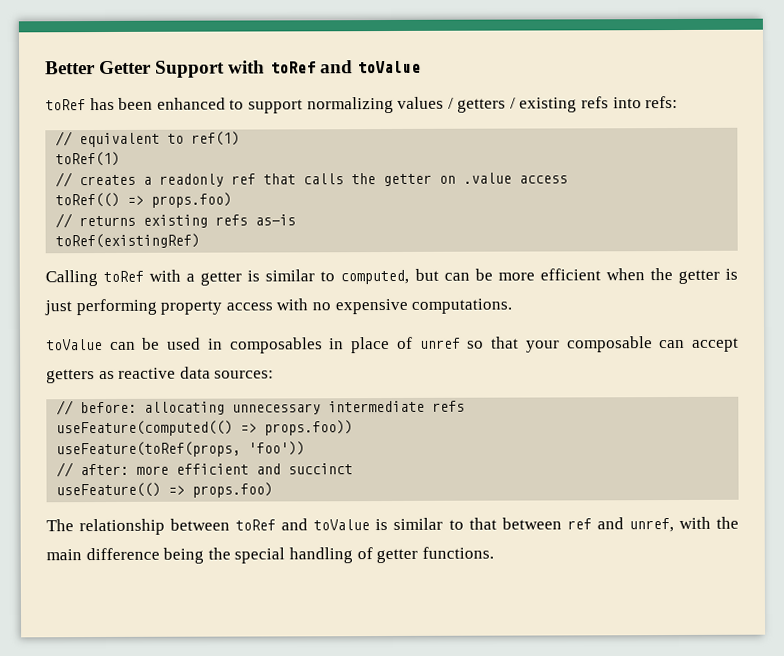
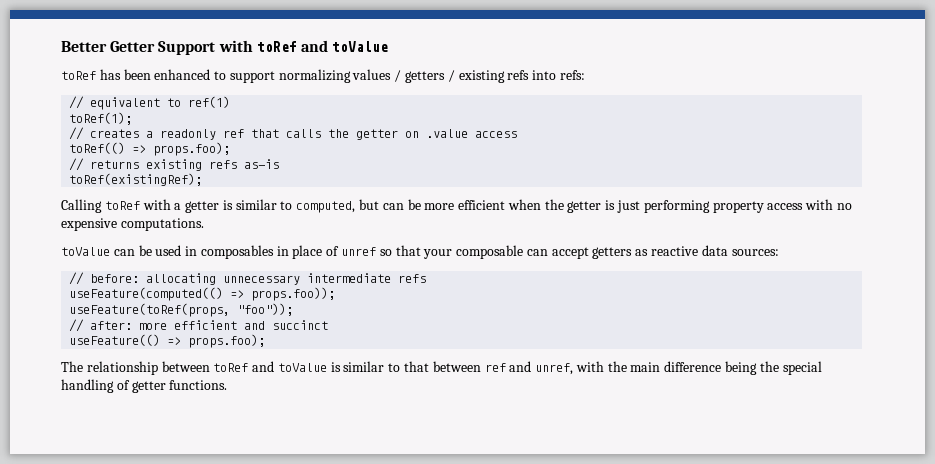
- toRef(1)
+ toRef(1);
- toRef(() => props.foo)
+ toRef(() => props.foo);
- toRef(existingRef)
+ toRef(existingRef);
- useFeature(computed(() => props.foo))
+ useFeature(computed(() => props.foo));
- useFeature(toRef(props, 'foo'))
+ useFeature(toRef(props, "foo"));
- useFeature(() => props.foo)
+ useFeature(() => props.foo);

